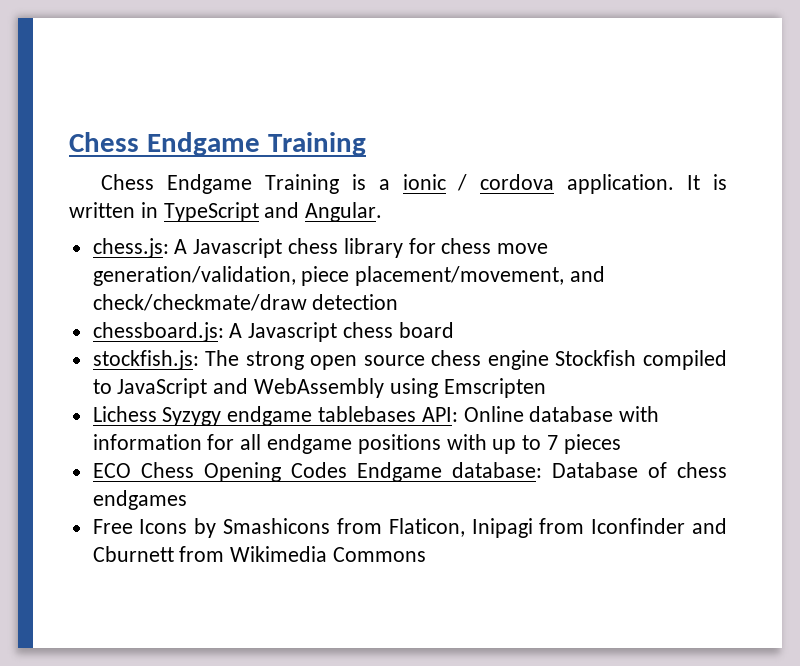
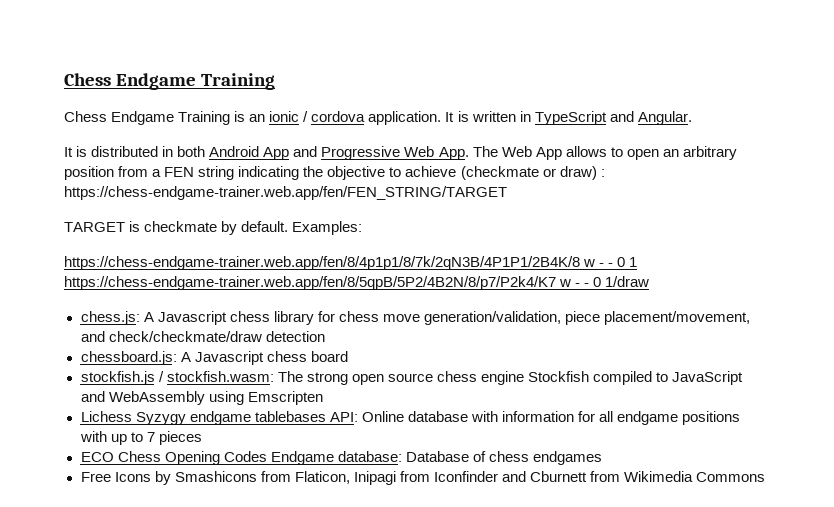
- Chess Endgame Training is a ionic / cordova application.
+ Chess Endgame Training is an ionic / cordova application.
+ It is distributed in both Android App and Progressive Web App. The Web App allows to open an arbitrary position from a FEN string indicating the objective to achieve (checkmate or draw) : https://chess-endgame-trainer.web.app/fen/FEN_STRING/TARGET
+ TARGET is checkmate by default. Examples:
+ https://chess-endgame-trainer.web.app/fen/8/4p1p1/8/7k/2qN3B/4P1P1/2B4K/8 w - - 0 1 https://chess-endgame-trainer.web.app/fen/8/5qpB/5P2/4B2N/8/p7/P2k4/K7 w - - 0 1/draw
- stockfish.js: The strong open source chess engine Stockfish compiled to JavaScript and WebAssembly using Emscripten
+ stockfish.js / stockfish.wasm: The strong open source chess engine Stockfish compiled to JavaScript and WebAssembly using Emscripten

